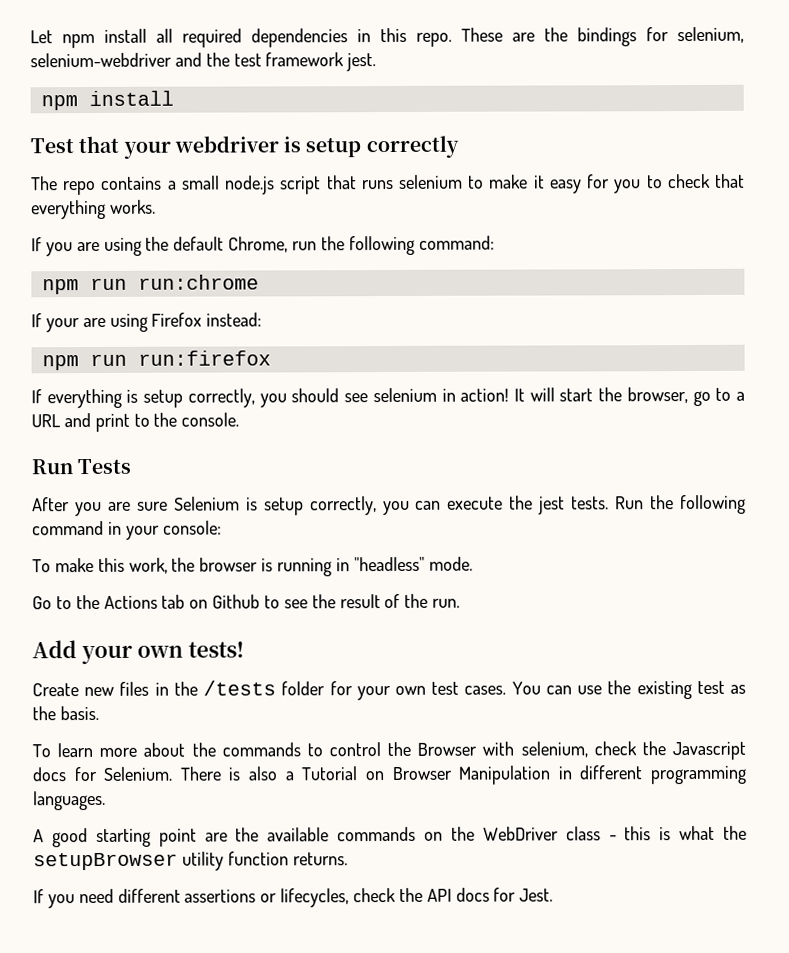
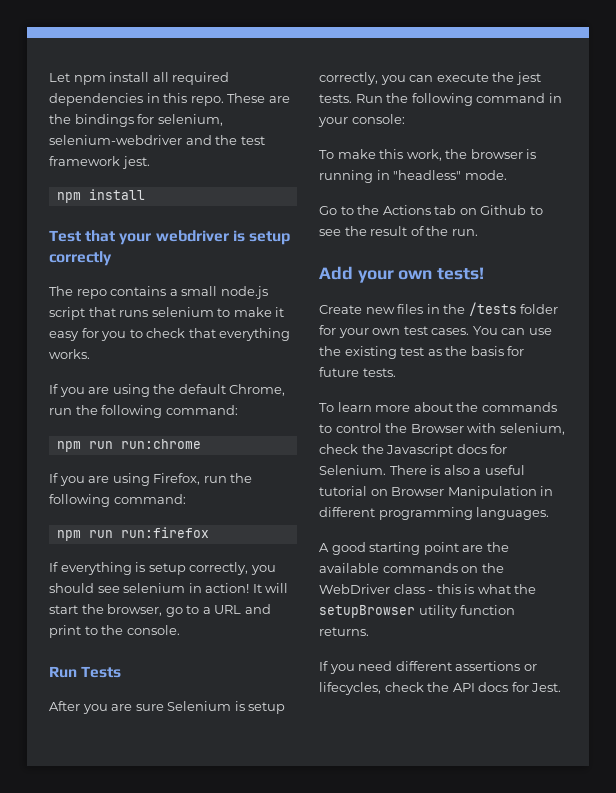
- If your are using Firefox instead:
+ If you are using Firefox, run the following command:
- You can use the existing test as the basis.
+ You can use the existing test as the basis for future tests.
- There is also a Tutorial on Browser Manipulation in different programming languages.
+ There is also a useful tutorial on Browser Manipulation in different programming languages.

